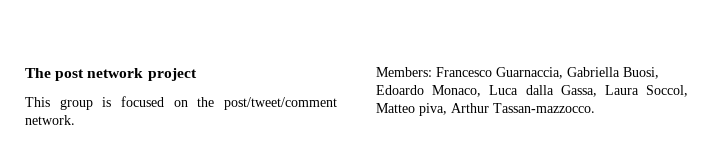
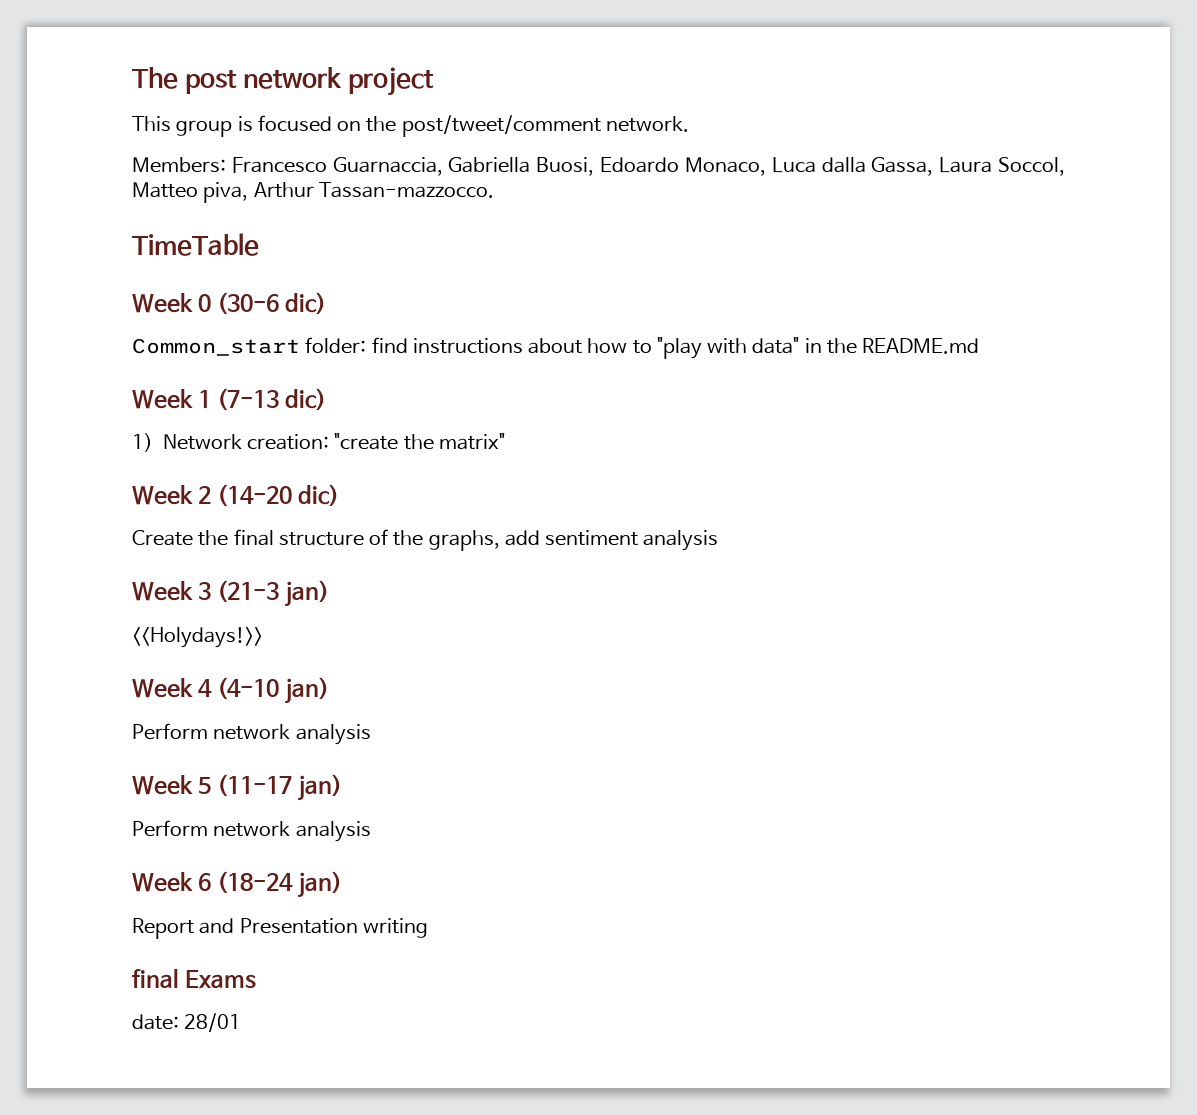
+ TimeTable
+ Week 0 (30-6 dic)
+ Common_start folder: find instructions about how to "play with data" in the README.md
+ Week 1 (7-13 dic)
+ 1) Network creation: "create the matrix"
+ Week 2 (14-20 dic)
+ Create the final structure of the graphs, add sentiment analysis
+ Week 3 (21-3 jan)
+ <<Holydays!>>
+ Week 4 (4-10 jan)
+ Perform network analysis
+ Week 5 (11-17 jan)
+ Perform network analysis
+ Week 6 (18-24 jan)
+ Report and Presentation writing
+ final Exams
+ date: 28/01

